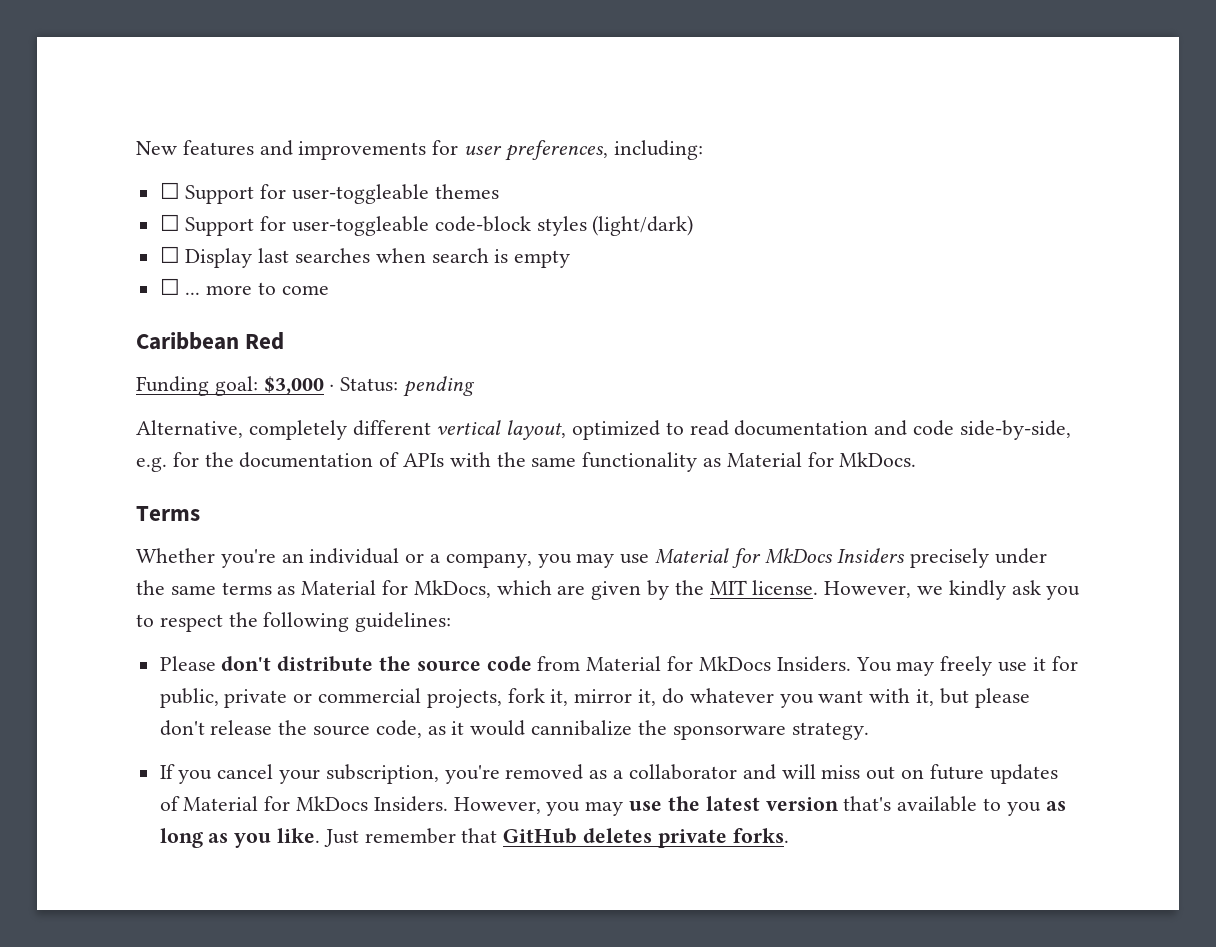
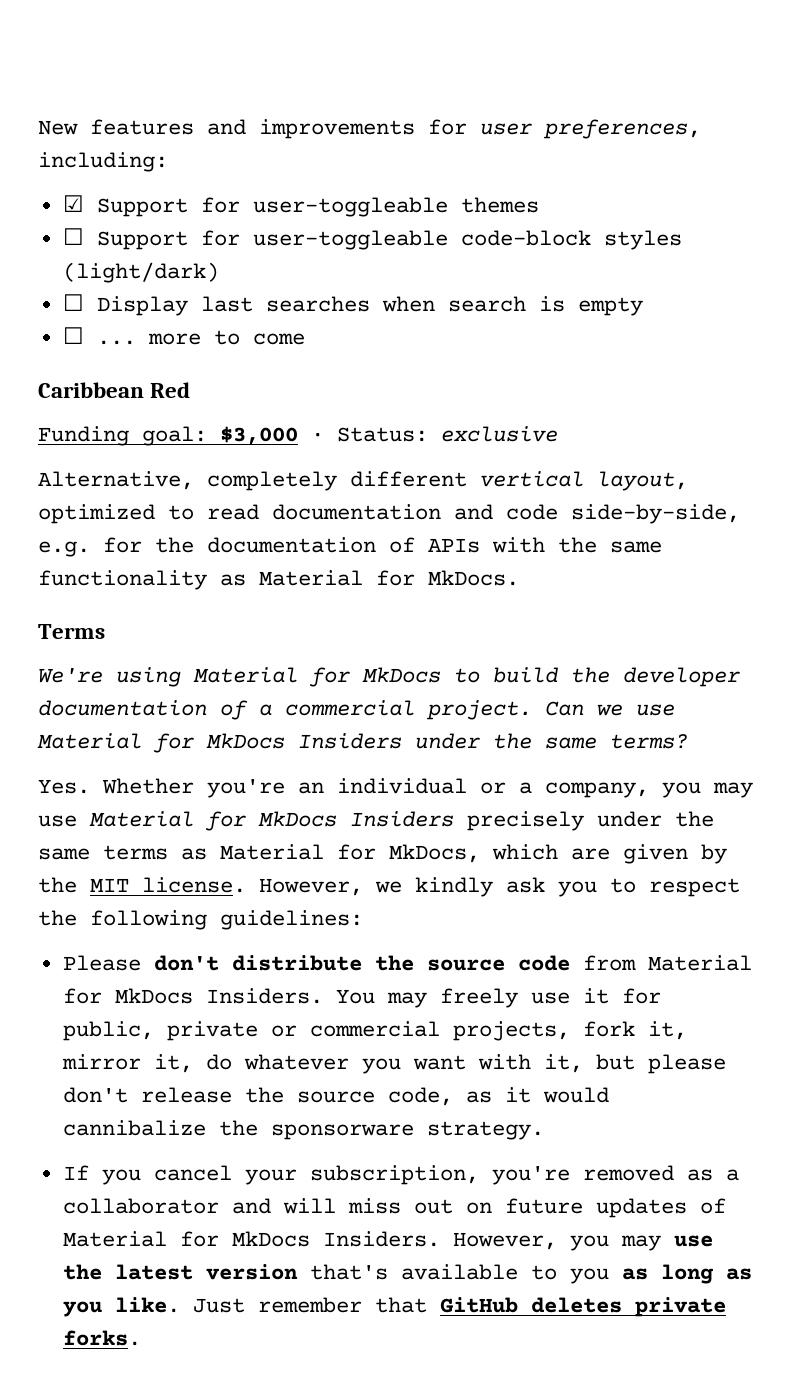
- ☐ Support for user-toggleable themes
+ ☑ Support for user-toggleable themes
- Funding goal: $3,000 · Status: pending
+ Funding goal: $3,000 · Status: exclusive
- Whether you're an individual or a company, you may use Material for MkDocs Insiders precisely under the same terms as Material for MkDocs, which are given by the MIT license.
+ We're using Material for MkDocs to build the developer documentation of a commercial project. Can we use Material for MkDocs Insiders under the same terms?
+ Yes. Whether you're an individual or a company, you may use Material for MkDocs Insiders precisely under the same terms as Material for MkDocs, which are given by the MIT license.

